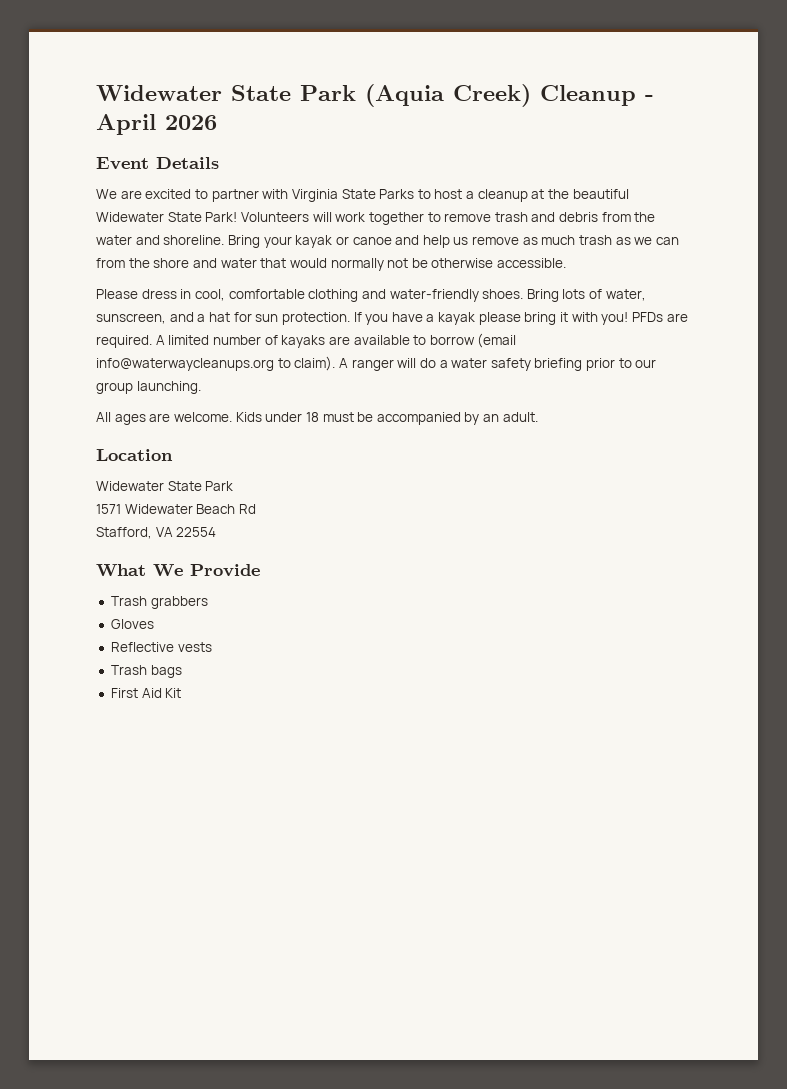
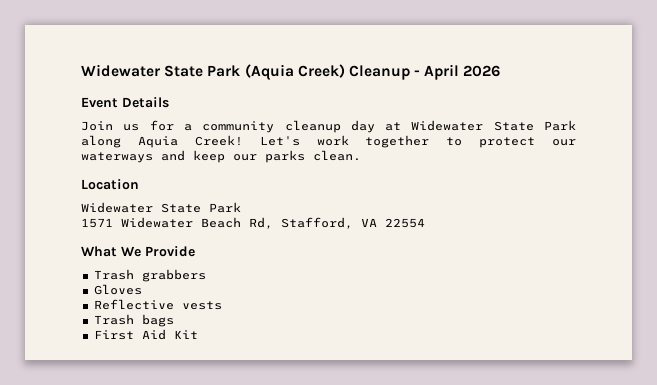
- We are excited to partner with Virginia State Parks to host a cleanup at the beautiful Widewater State Park! Volunteers will work together to remove trash and debris from the water and shoreline. Bring your kayak or canoe and help us remove as much trash as we can from the shore and water that would normally not be otherwise accessible.
- Please dress in cool, comfortable clothing and water-friendly shoes. Bring lots of water, sunscreen, and a hat for sun protection. If you have a kayak please bring it with you! PFDs are required. A limited number of kayaks are available to borrow (email info@waterwaycleanups.org to claim). A ranger will do a water safety briefing prior to our group launching.
- All ages are welcome. Kids under 18 must be accompanied by an adult.
+ Join us for a community cleanup day at Widewater State Park along Aquia Creek! Let's work together to protect our waterways and keep our parks clean.
- 1571 Widewater Beach Rd
- Stafford, VA 22554
+ 1571 Widewater Beach Rd, Stafford, VA 22554

